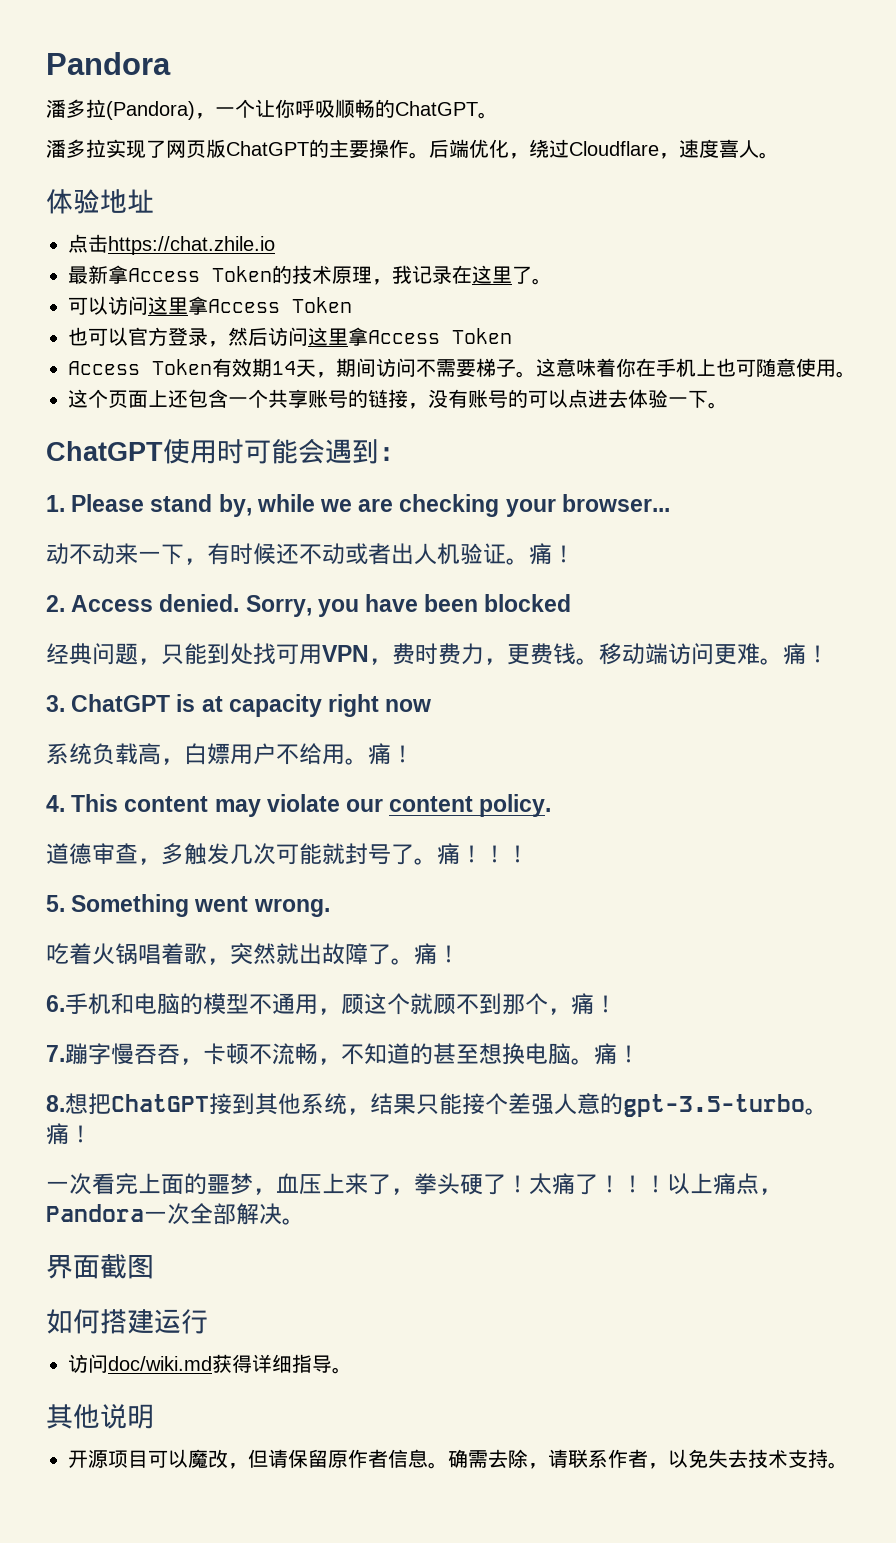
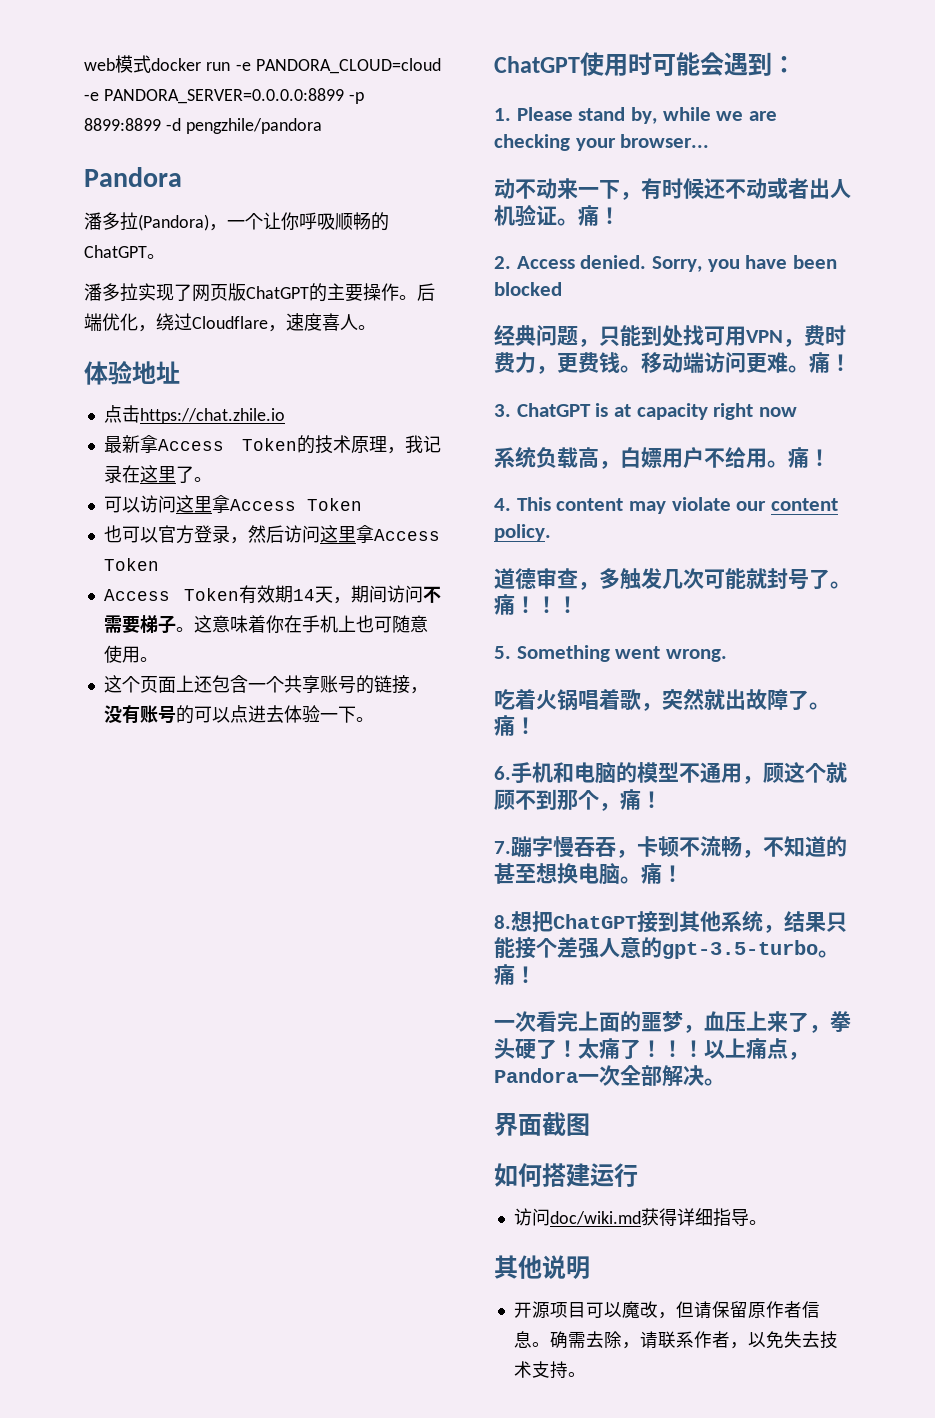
+ web模式docker run -e PANDORA_CLOUD=cloud -e PANDORA_SERVER=0.0.0.0:8899 -p 8899:8899 -d pengzhile/pandora

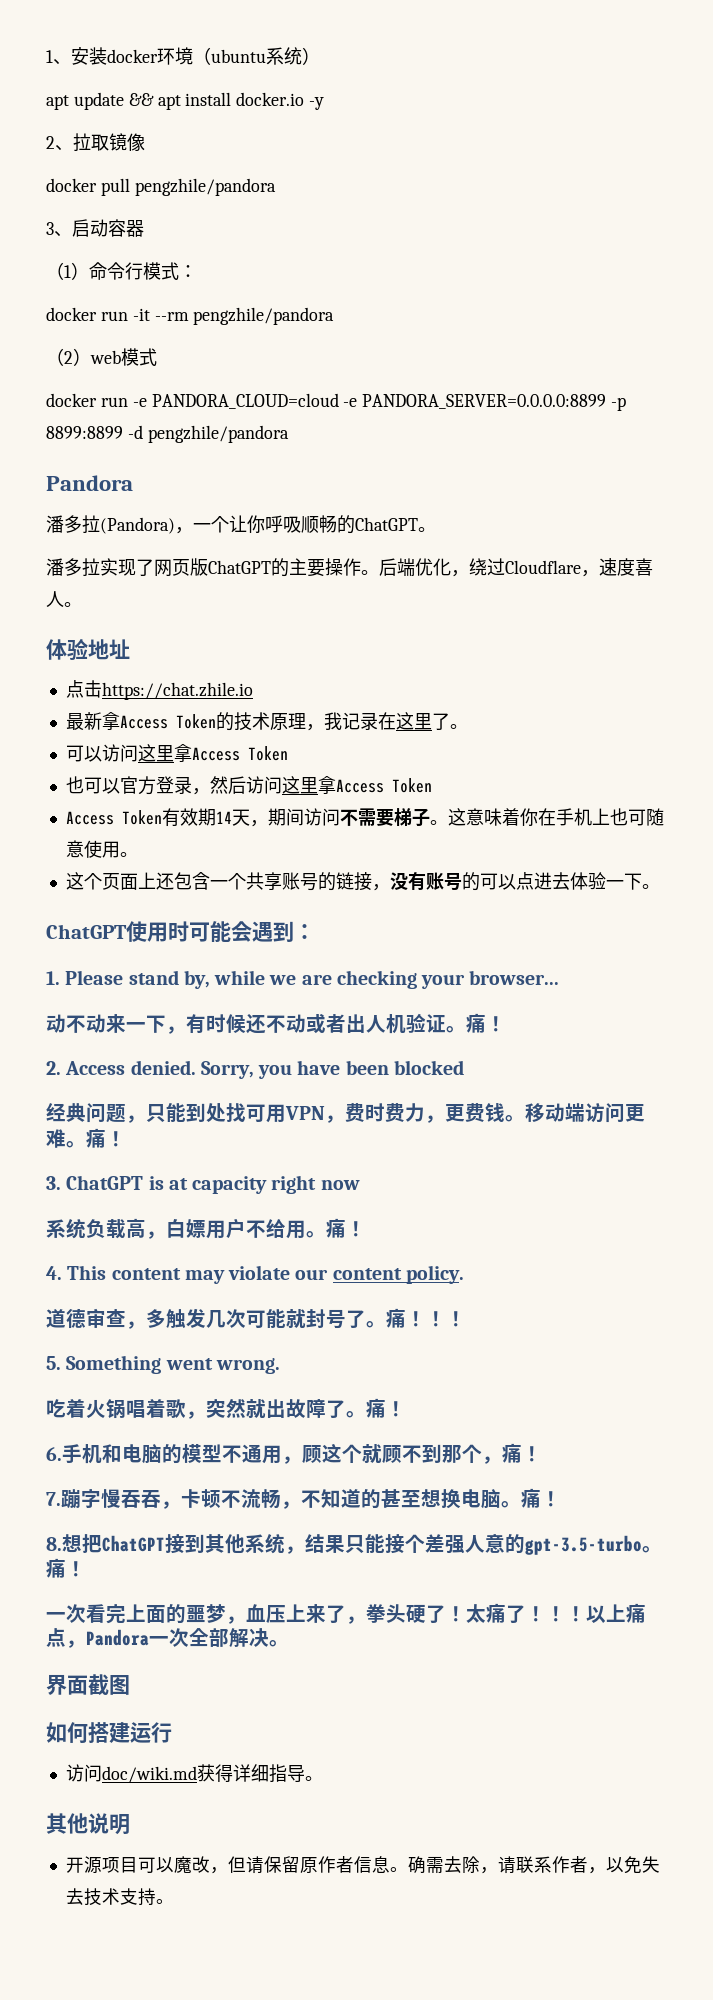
- web模式docker run -e PANDORA_CLOUD=cloud -e PANDORA_SERVER=0.0.0.0:8899 -p 8899:8899 -d pengzhile/pandora
+ 1、安装docker环境（ubuntu系统）
+ apt update && apt install docker.io -y
+ 2、拉取镜像
+ docker pull pengzhile/pandora
+ 3、启动容器
+ （1）命令行模式：
+ docker run -it --rm pengzhile/pandora
+ （2）web模式
+ docker run -e PANDORA_CLOUD=cloud -e PANDORA_SERVER=0.0.0.0:8899 -p 8899:8899 -d pengzhile/pandora

